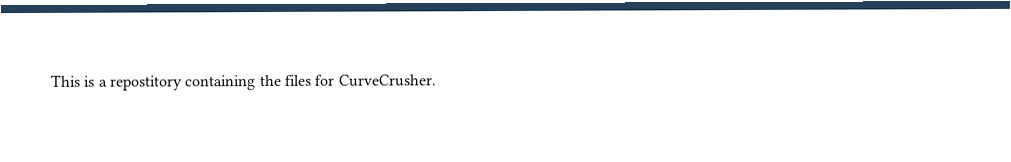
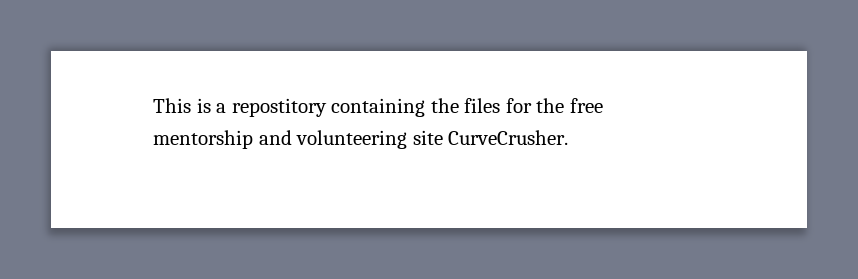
- This is a repostitory containing the files for CurveCrusher.
+ This is a repostitory containing the files for the free mentorship and volunteering site CurveCrusher.

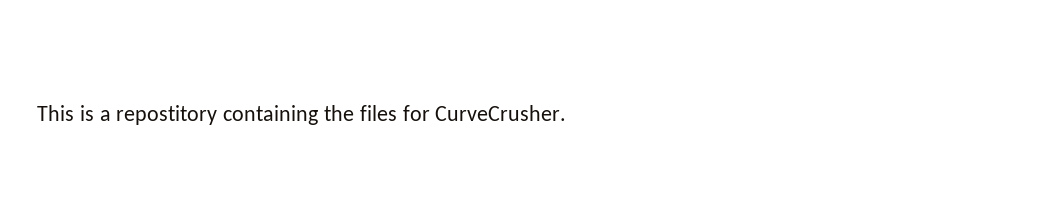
- This is a repostitory containing the files for the free mentorship and volunteering site CurveCrusher.
+ This is a repostitory containing the files for CurveCrusher.

